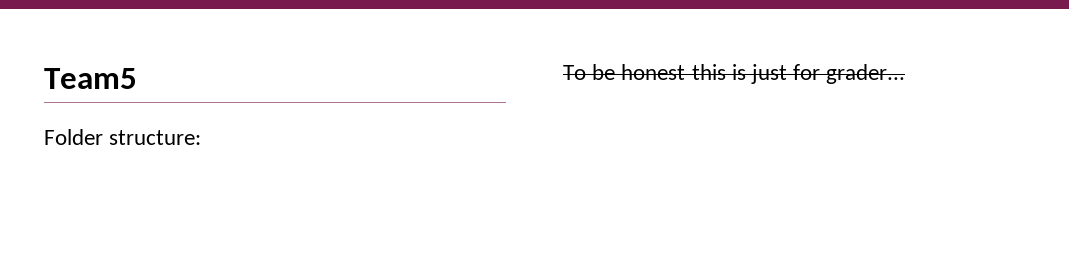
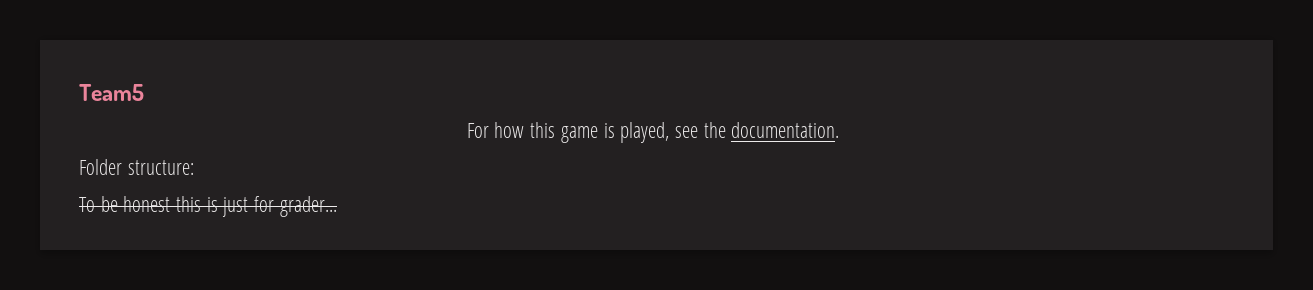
+ For how this game is played, see the documentation.

